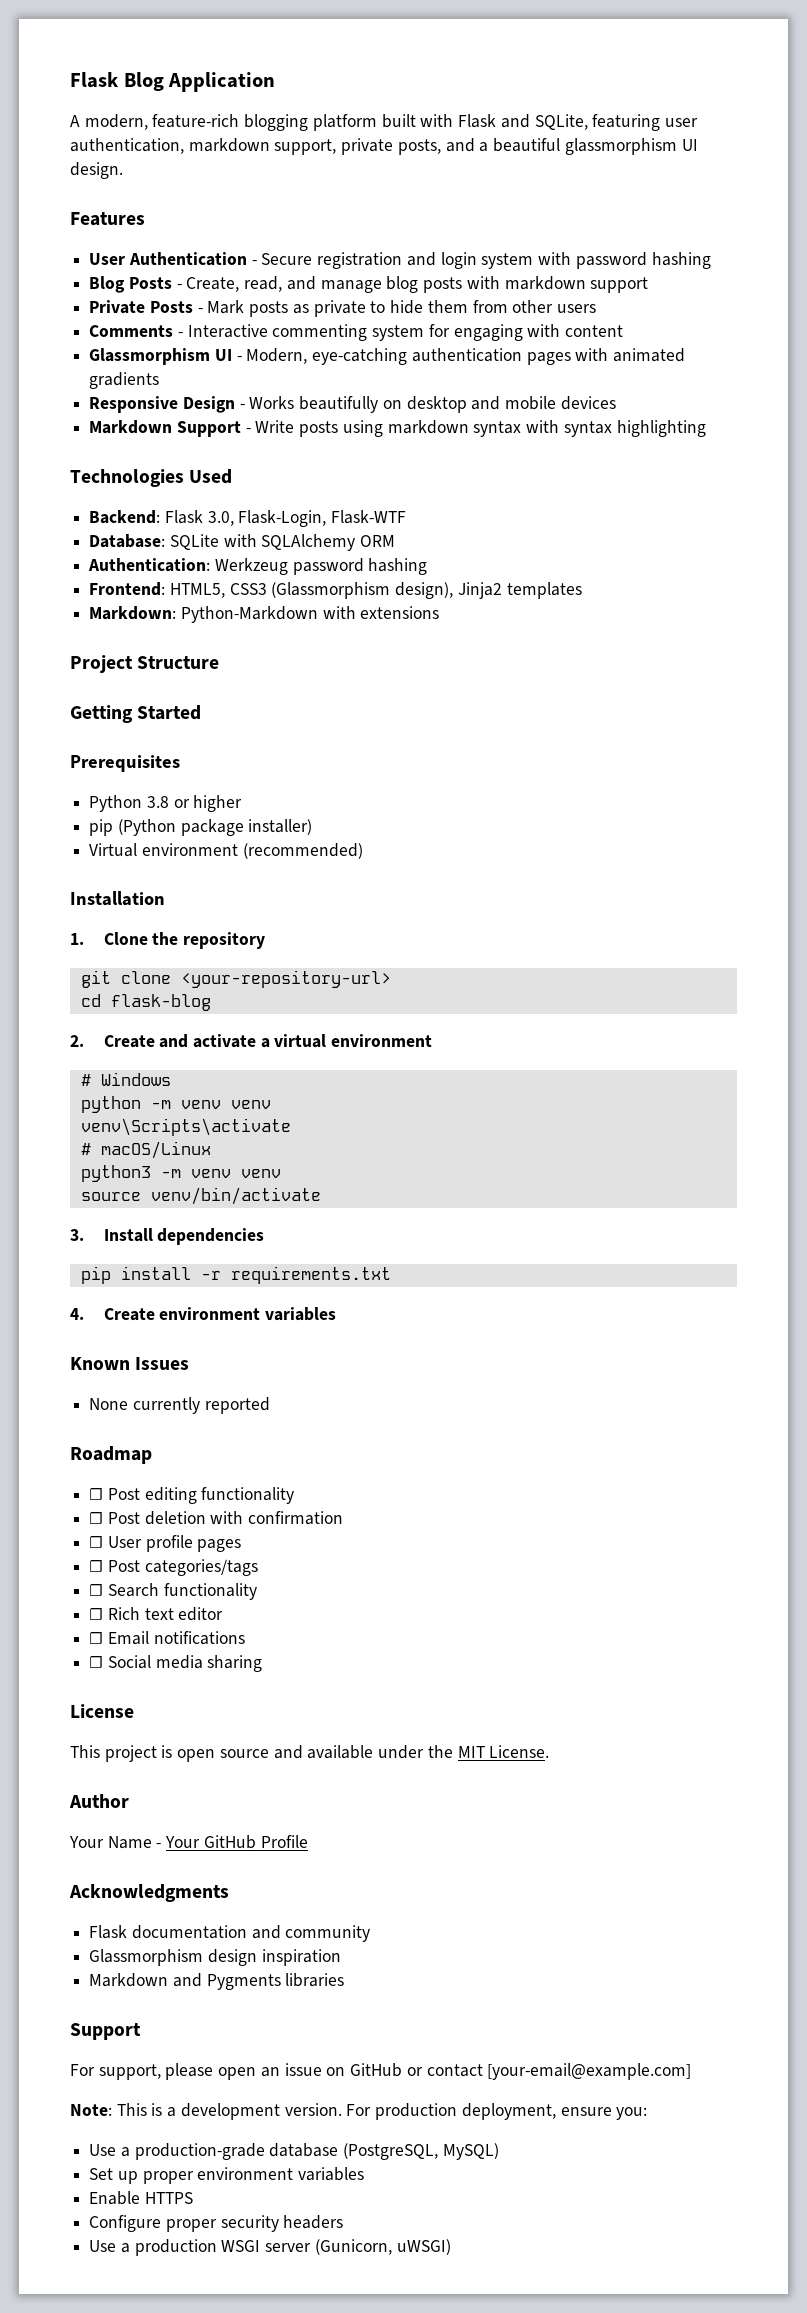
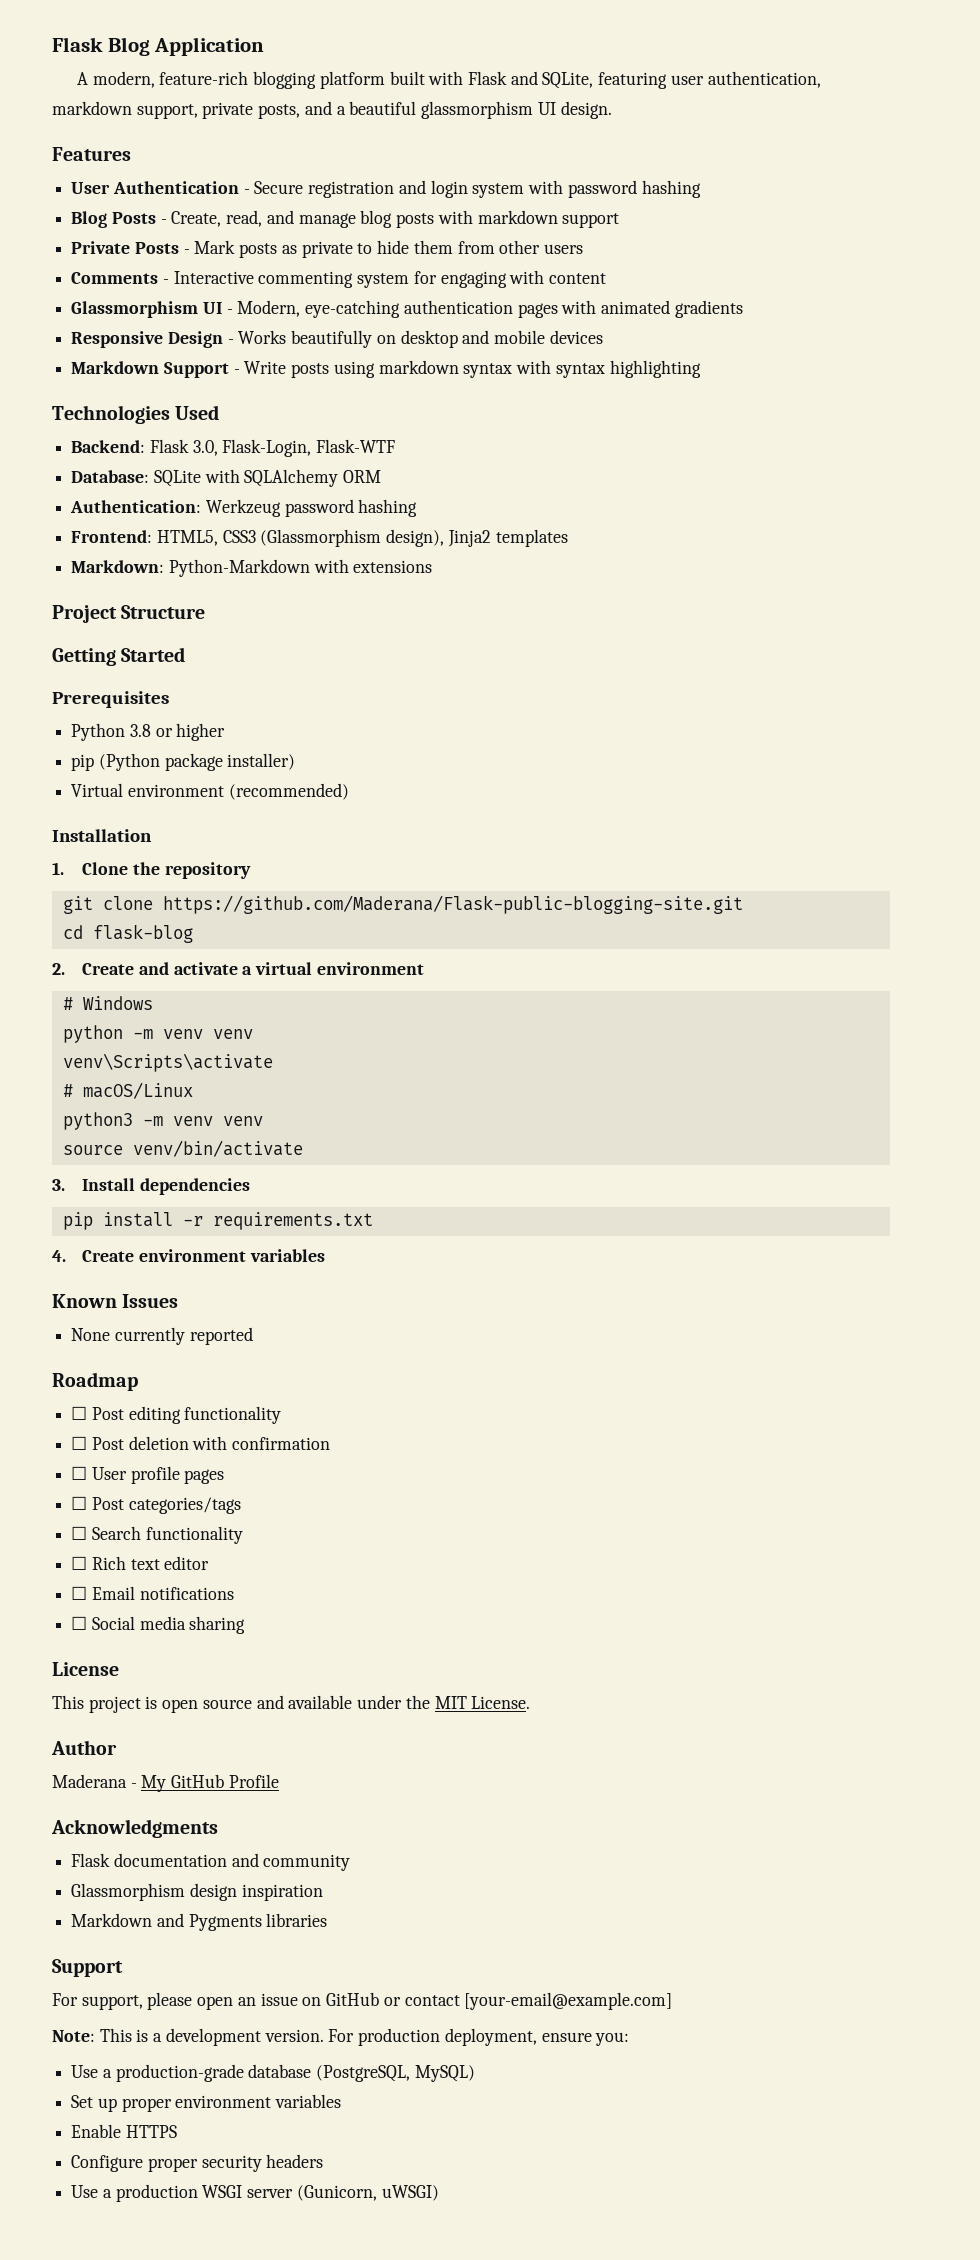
- git clone <your-repository-url>
+ git clone https://github.com/Maderana/Flask-public-blogging-site.git
- Your Name - Your GitHub Profile
+ Maderana - My GitHub Profile

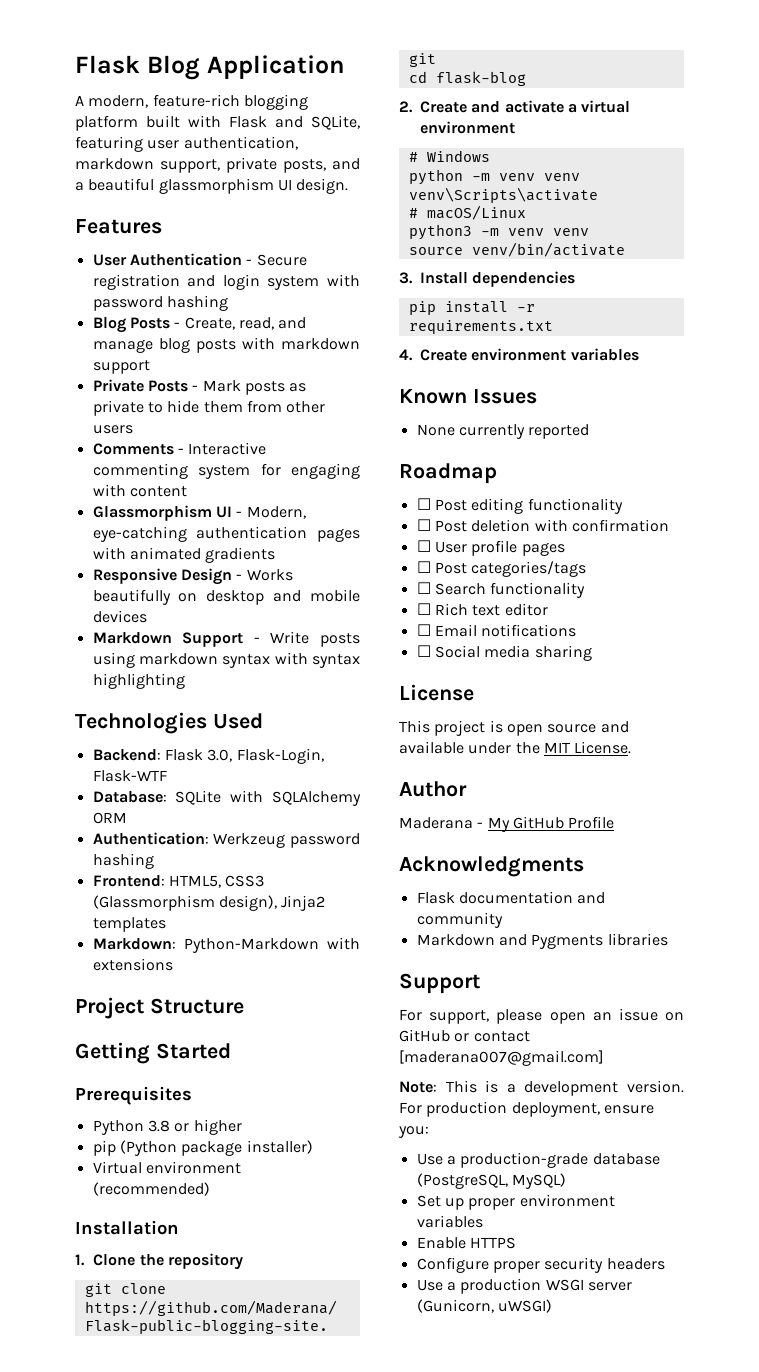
- Glassmorphism design inspiration
- For support, please open an issue on GitHub or contact [your-email@example.com]
+ For support, please open an issue on GitHub or contact [maderana007@gmail.com]

